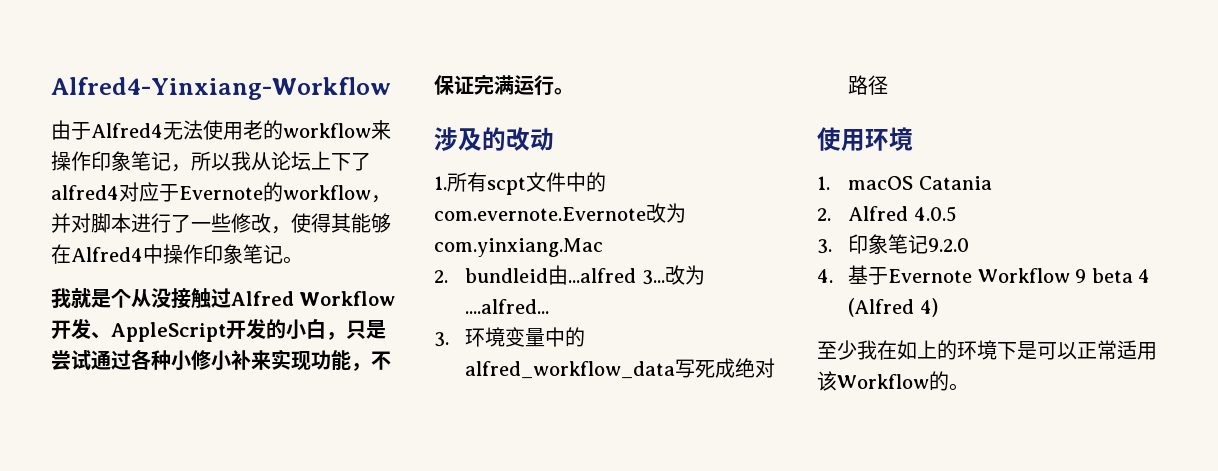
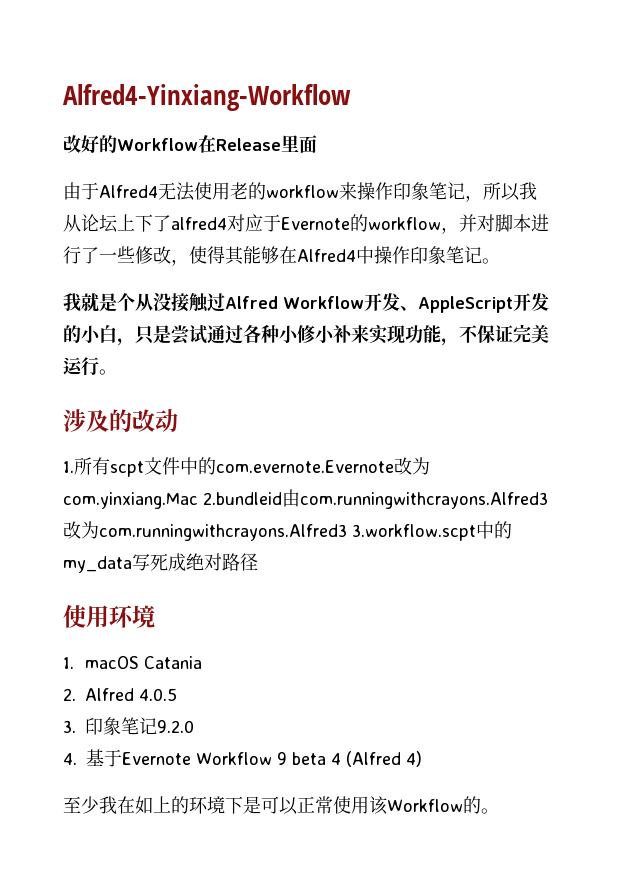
+ 改好的Workflow在Release里面
- 我就是个从没接触过Alfred Workflow开发、AppleScript开发的小白，只是尝试通过各种小修小补来实现功能，不保证完满运行。
+ 我就是个从没接触过Alfred Workflow开发、AppleScript开发的小白，只是尝试通过各种小修小补来实现功能，不保证完美运行。
- 1.所有scpt文件中的com.evernote.Evernote改为com.yinxiang.Mac
- 2. bundleid由...alfred 3...改为....alfred...
- 3.环境变量中的alfred_workflow_data写死成绝对路径
+ 1.所有scpt文件中的com.evernote.Evernote改为com.yinxiang.Mac 2.bundleid由com.runningwithcrayons.Alfred3改为com.runningwithcrayons.Alfred3 3.workflow.scpt中的my_data写死成绝对路径
- 至少我在如上的环境下是可以正常适用该Workflow的。
+ 至少我在如上的环境下是可以正常使用该Workflow的。

